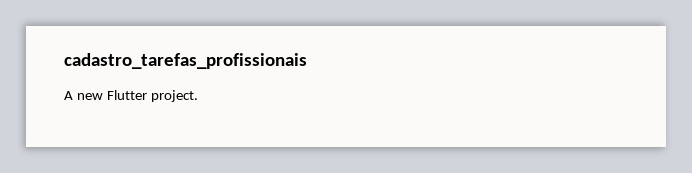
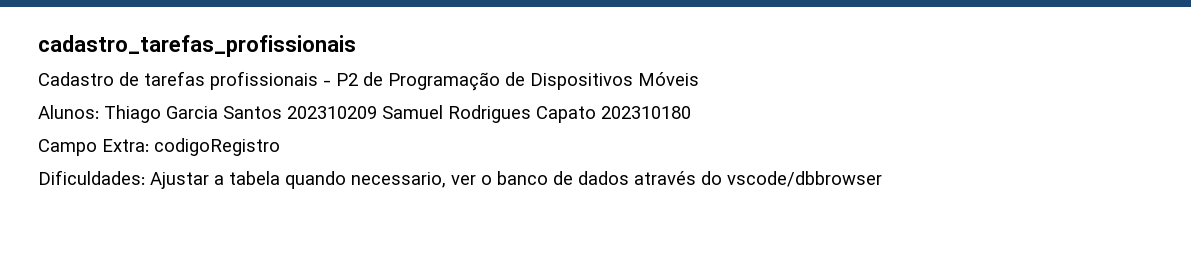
- A new Flutter project.
+ Cadastro de tarefas profissionais - P2 de Programação de Dispositivos Móveis
+ Alunos: Thiago Garcia Santos 202310209 Samuel Rodrigues Capato 202310180
+ Campo Extra: codigoRegistro
+ Dificuldades: Ajustar a tabela quando necessario, ver o banco de dados através do vscode/dbbrowser

